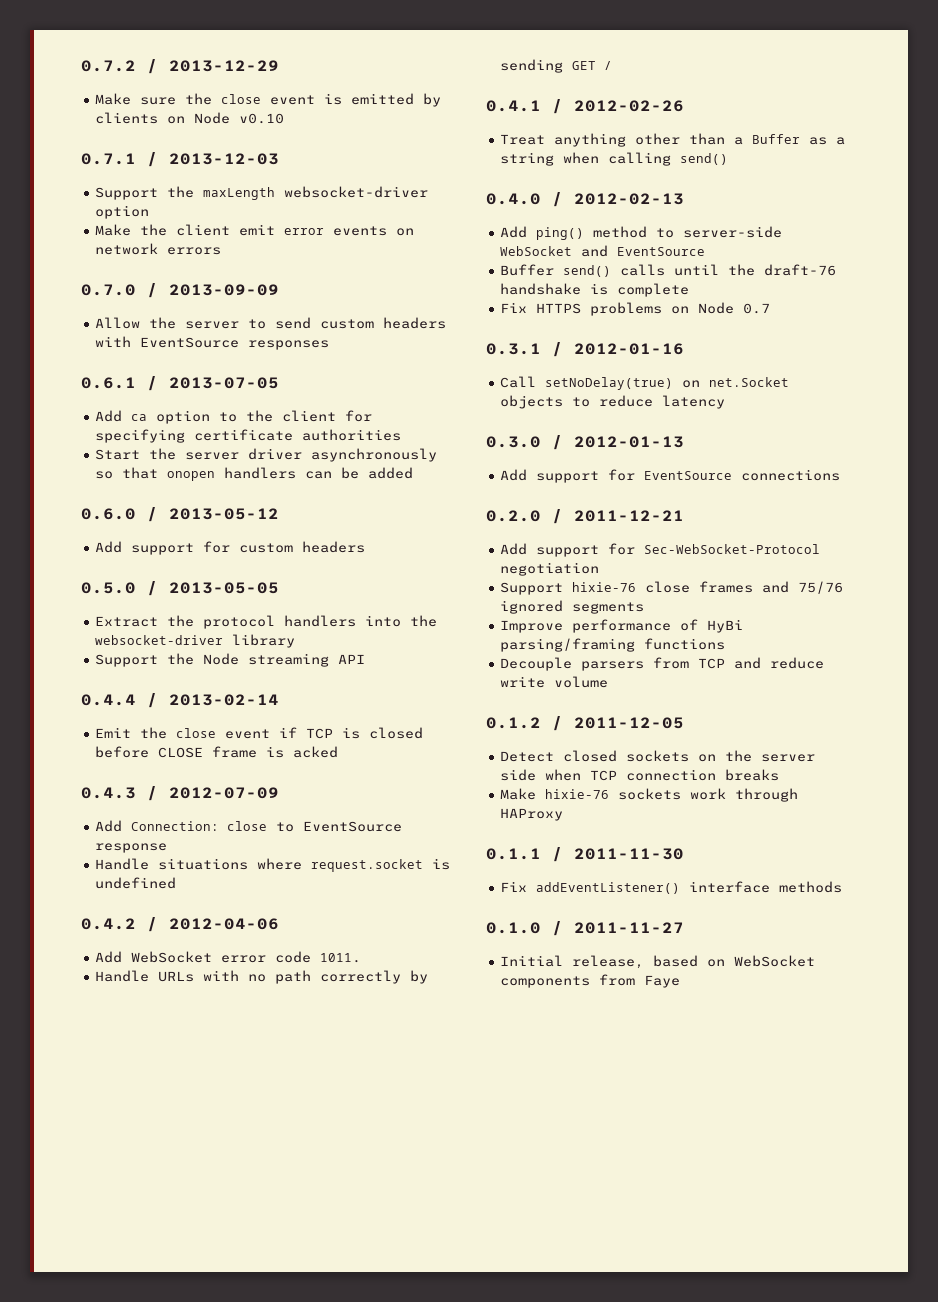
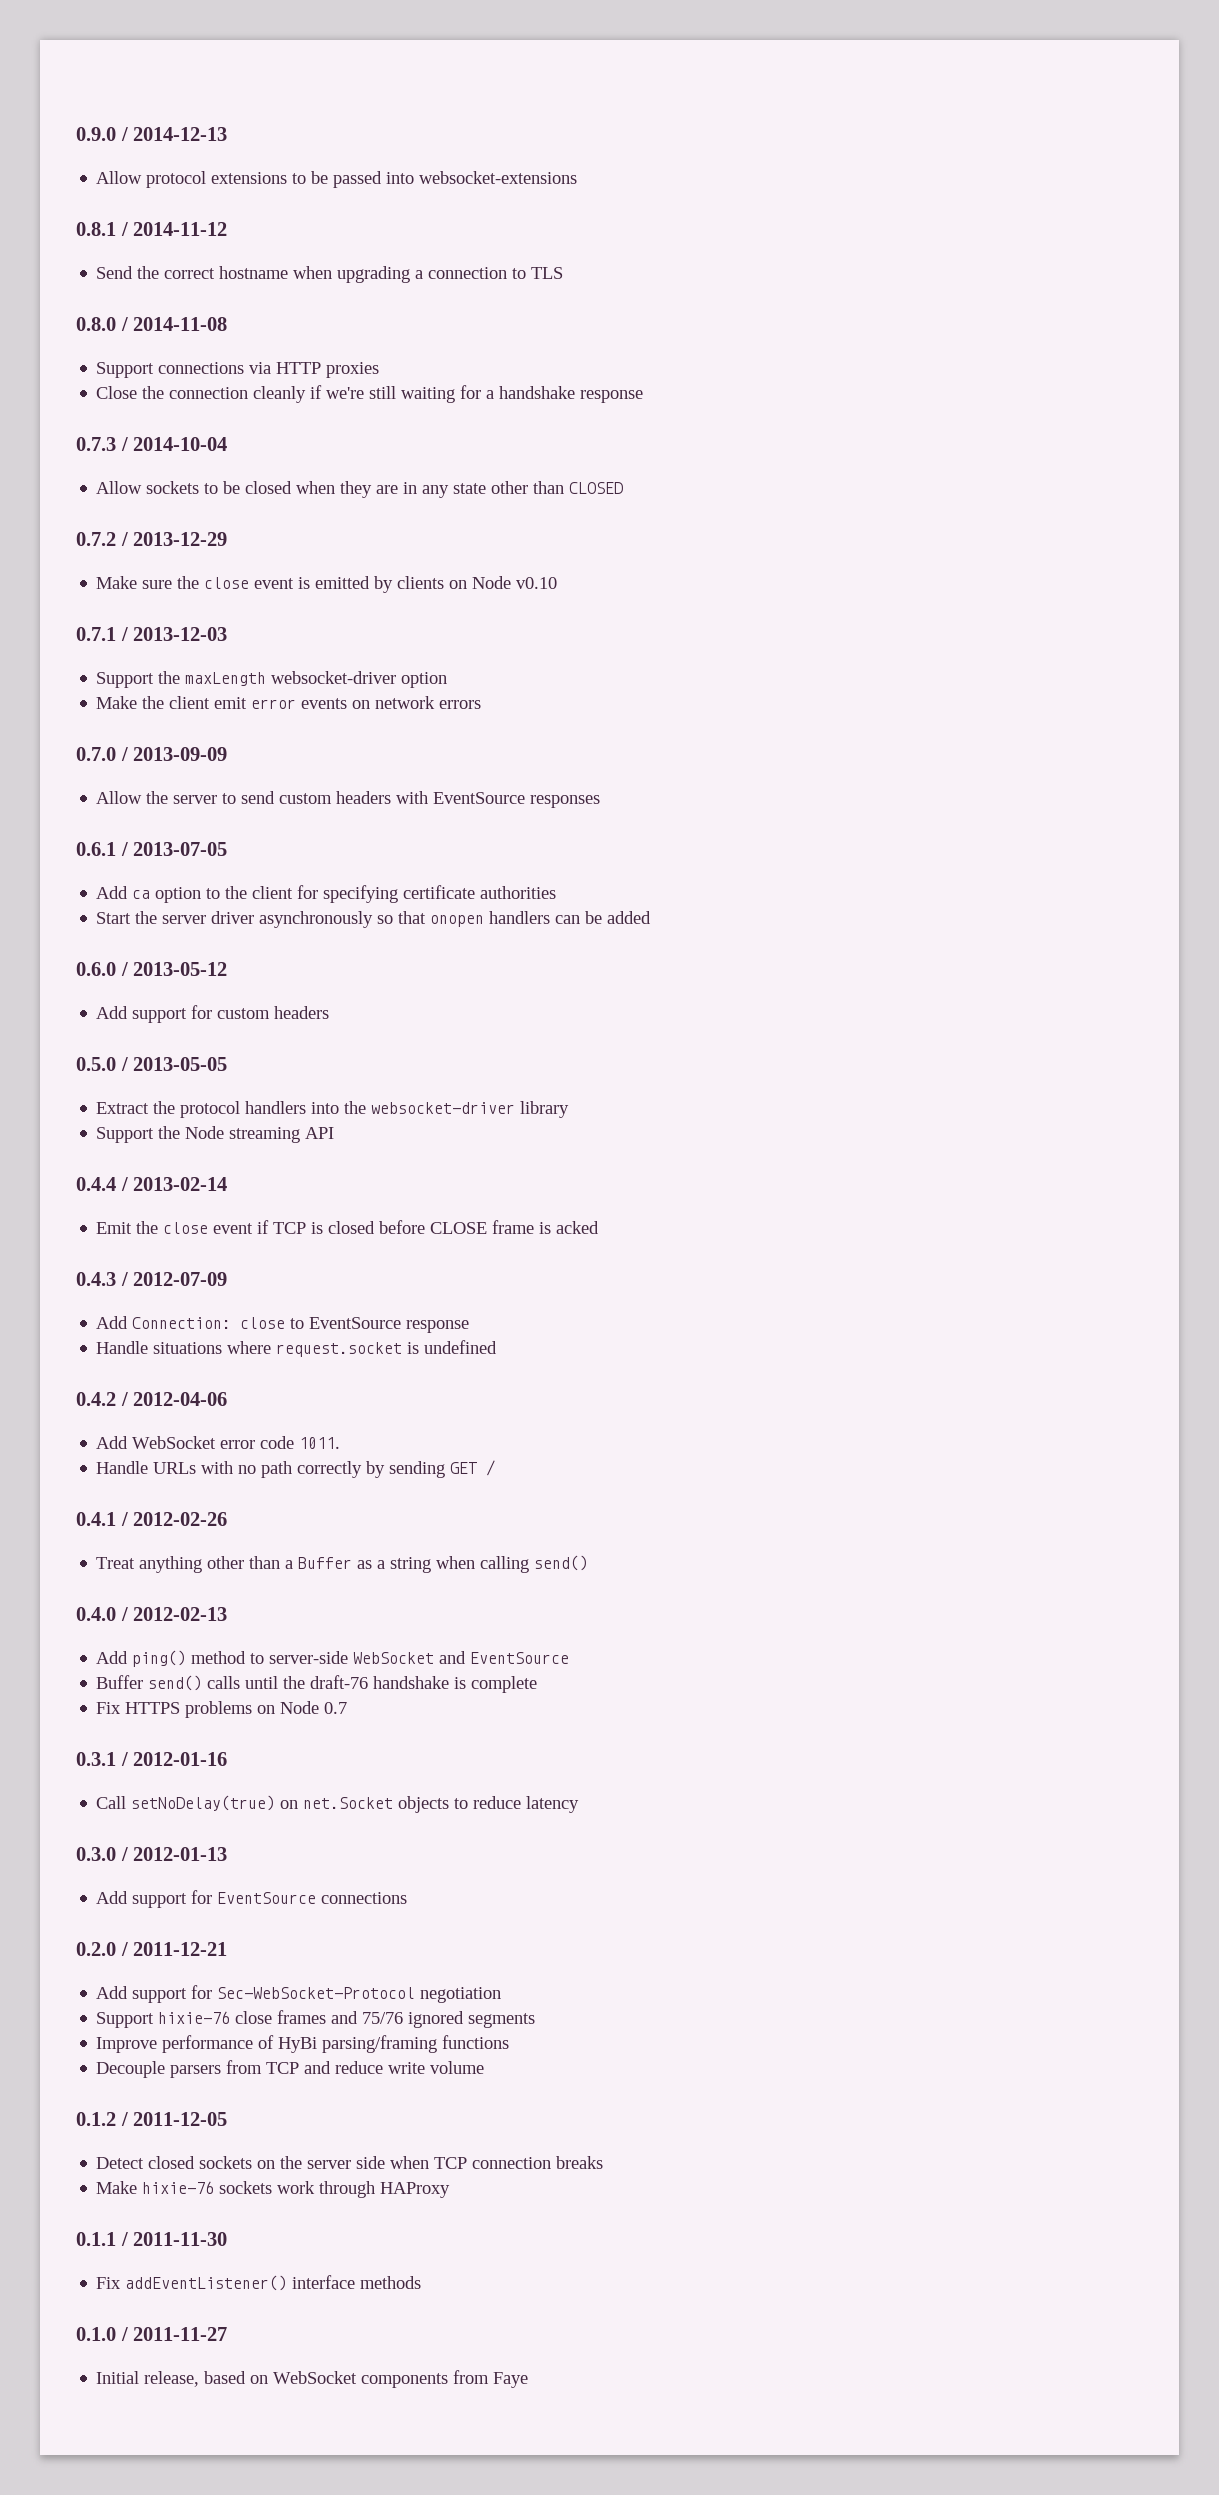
+ 0.9.0 / 2014-12-13
+ Allow protocol extensions to be passed into websocket-extensions
+ 0.8.1 / 2014-11-12
+ Send the correct hostname when upgrading a connection to TLS
+ 0.8.0 / 2014-11-08
+ Support connections via HTTP proxies
+ Close the connection cleanly if we're still waiting for a handshake response
+ 0.7.3 / 2014-10-04
+ Allow sockets to be closed when they are in any state other than CLOSED

